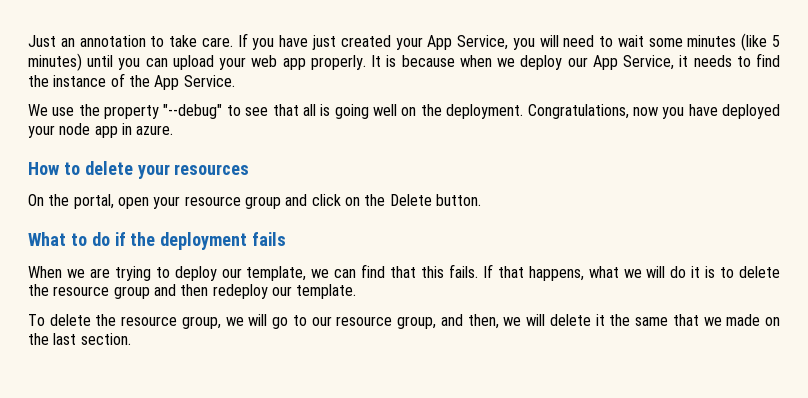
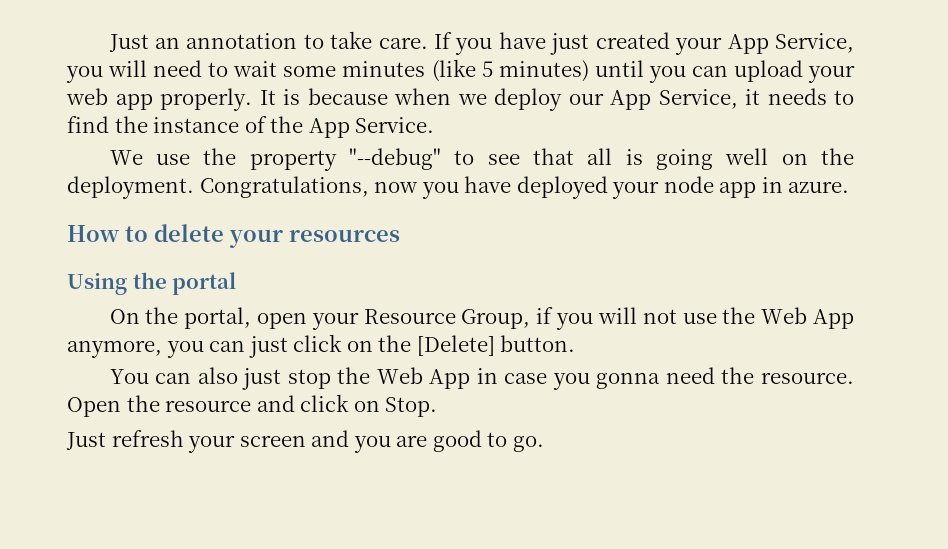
+ Using the portal
- On the portal, open your resource group and click on the Delete button.
- What to do if the deployment fails
- When we are trying to deploy our template, we can find that this fails. If that happens, what we will do it is to delete the resource group and then redeploy our template.
- To delete the resource group, we will go to our resource group, and then, we will delete it the same that we made on the last section.
+ On the portal, open your Resource Group, if you will not use the Web App anymore, you can just click on the [Delete] button.
+ You can also just stop the Web App in case you gonna need the resource. Open the resource and click on Stop.
+ Just refresh your screen and you are good to go.

